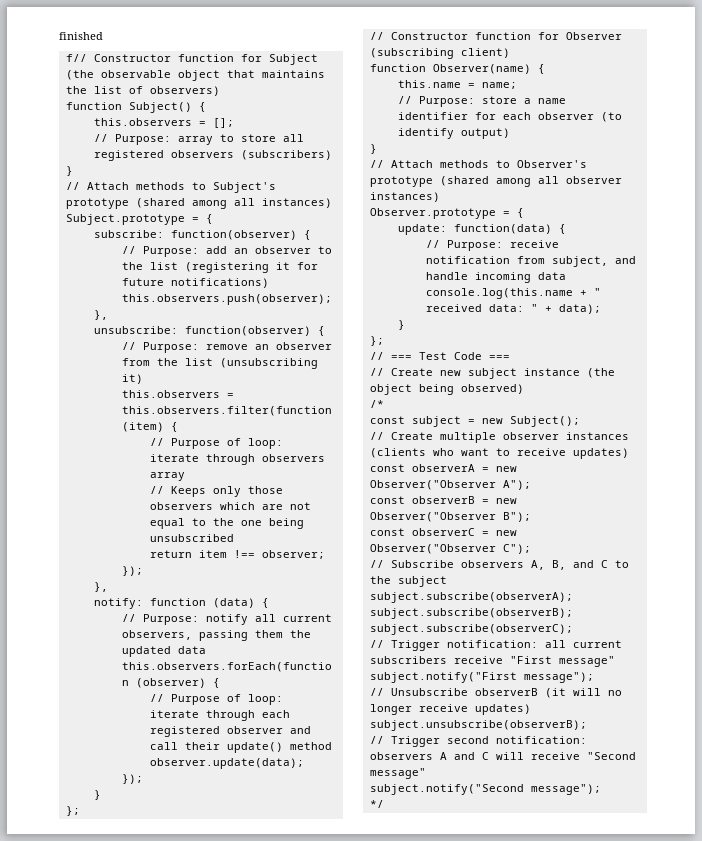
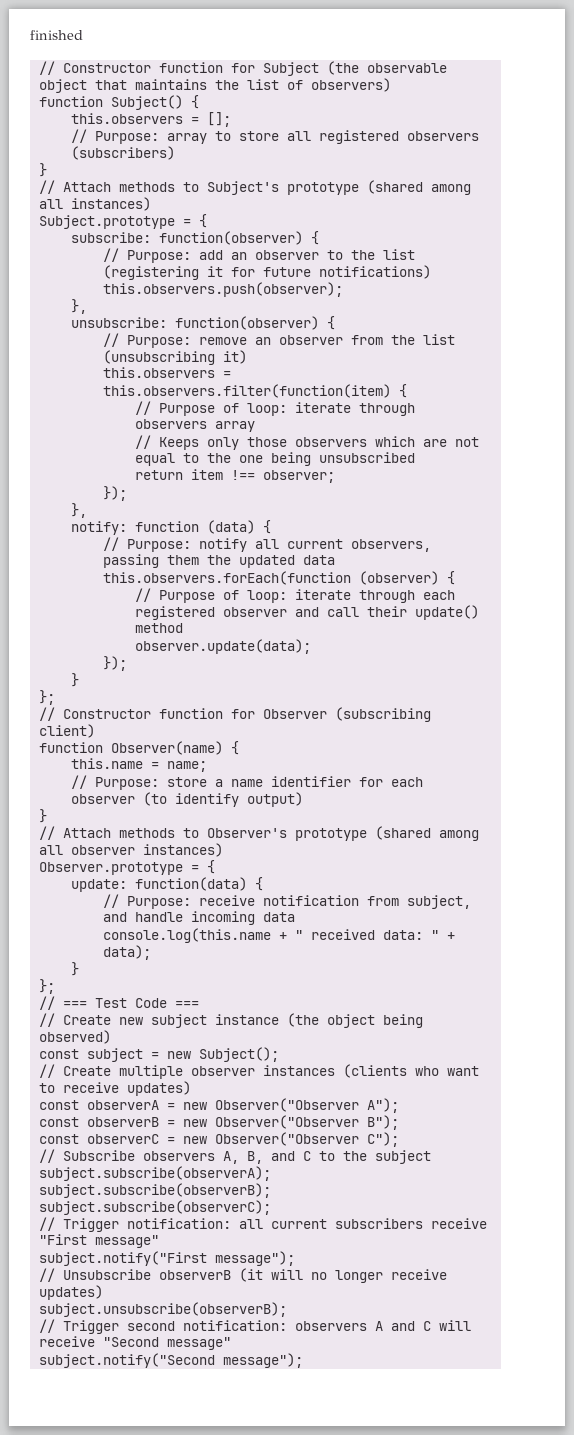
- f// Constructor function for Subject (the observable object that maintains the list of observers)
+ // Constructor function for Subject (the observable object that maintains the list of observers)
- /*
- */

